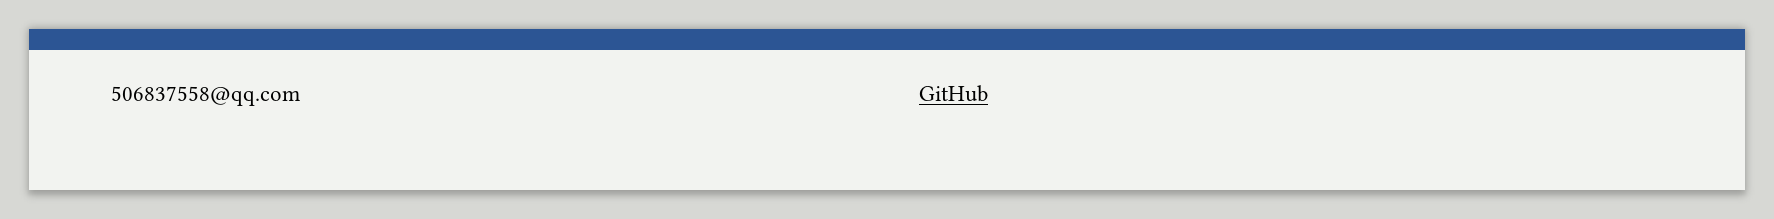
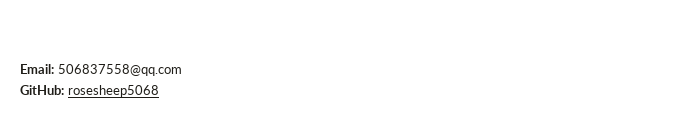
- 506837558@qq.com
+ Email: 506837558@qq.com
- GitHub
+ GitHub: rosesheep5068

